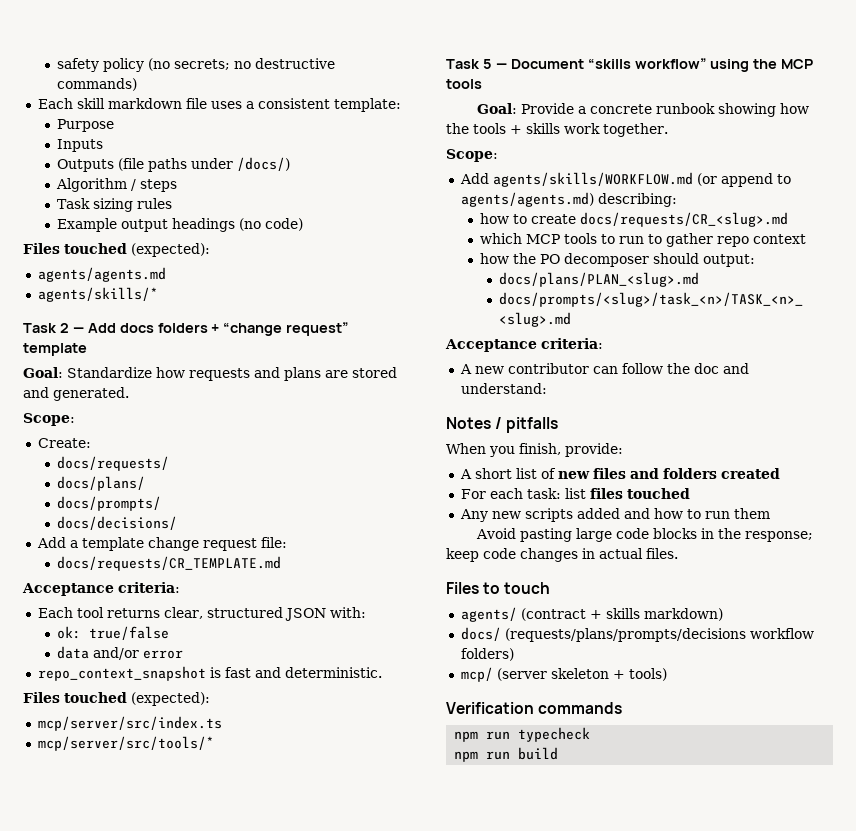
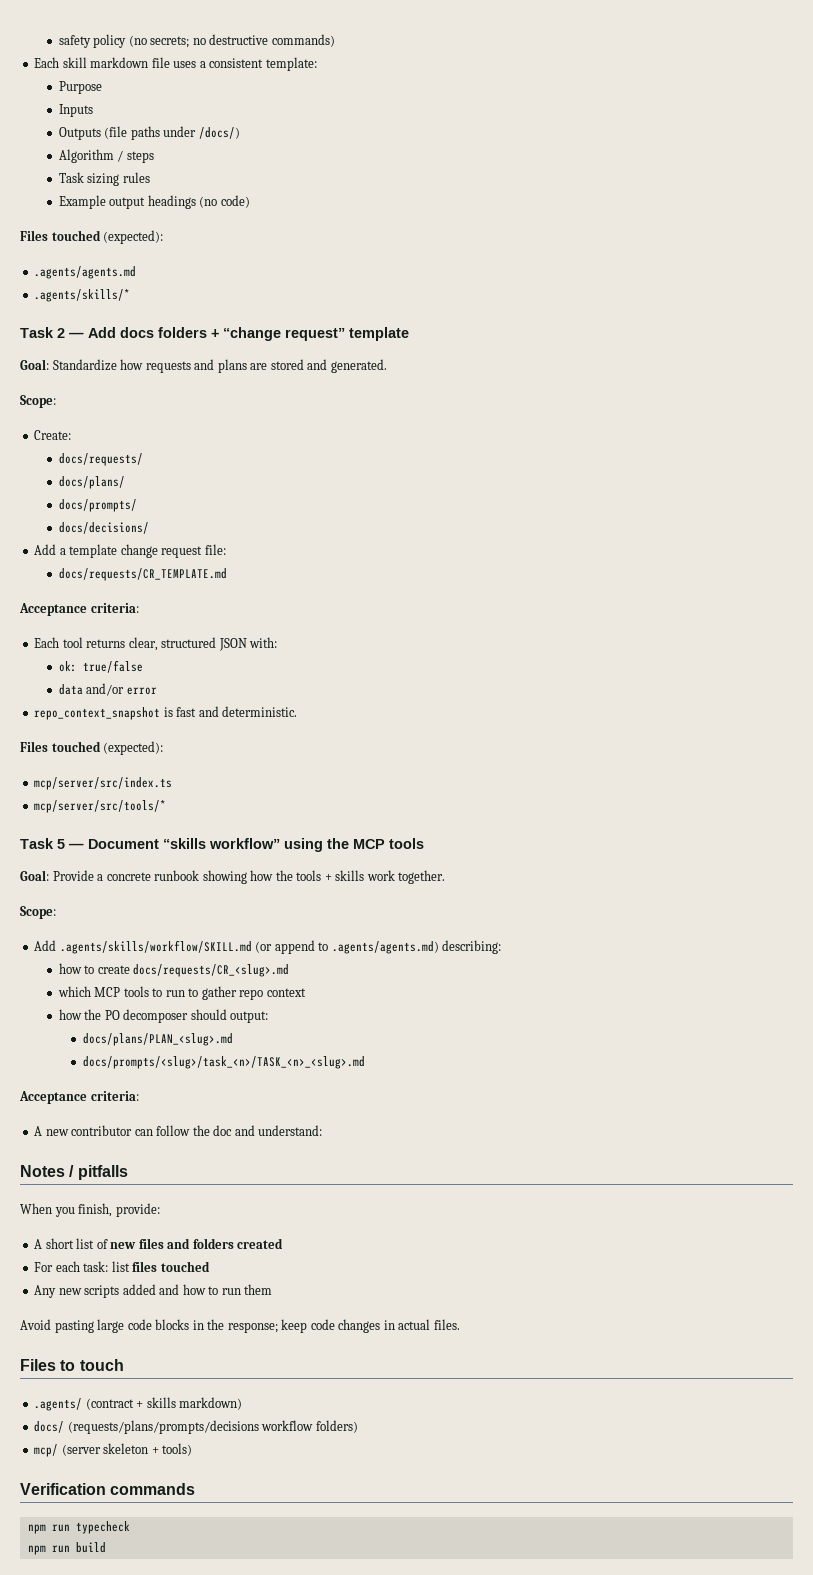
- agents/agents.md
- agents/skills/*
+ .agents/agents.md
+ .agents/skills/*
- Add agents/skills/WORKFLOW.md (or append to agents/agents.md) describing:
+ Add .agents/skills/workflow/SKILL.md (or append to .agents/agents.md) describing:
- agents/ (contract + skills markdown)
+ .agents/ (contract + skills markdown)

